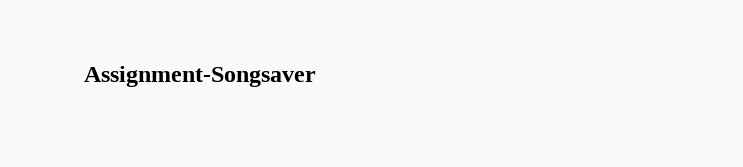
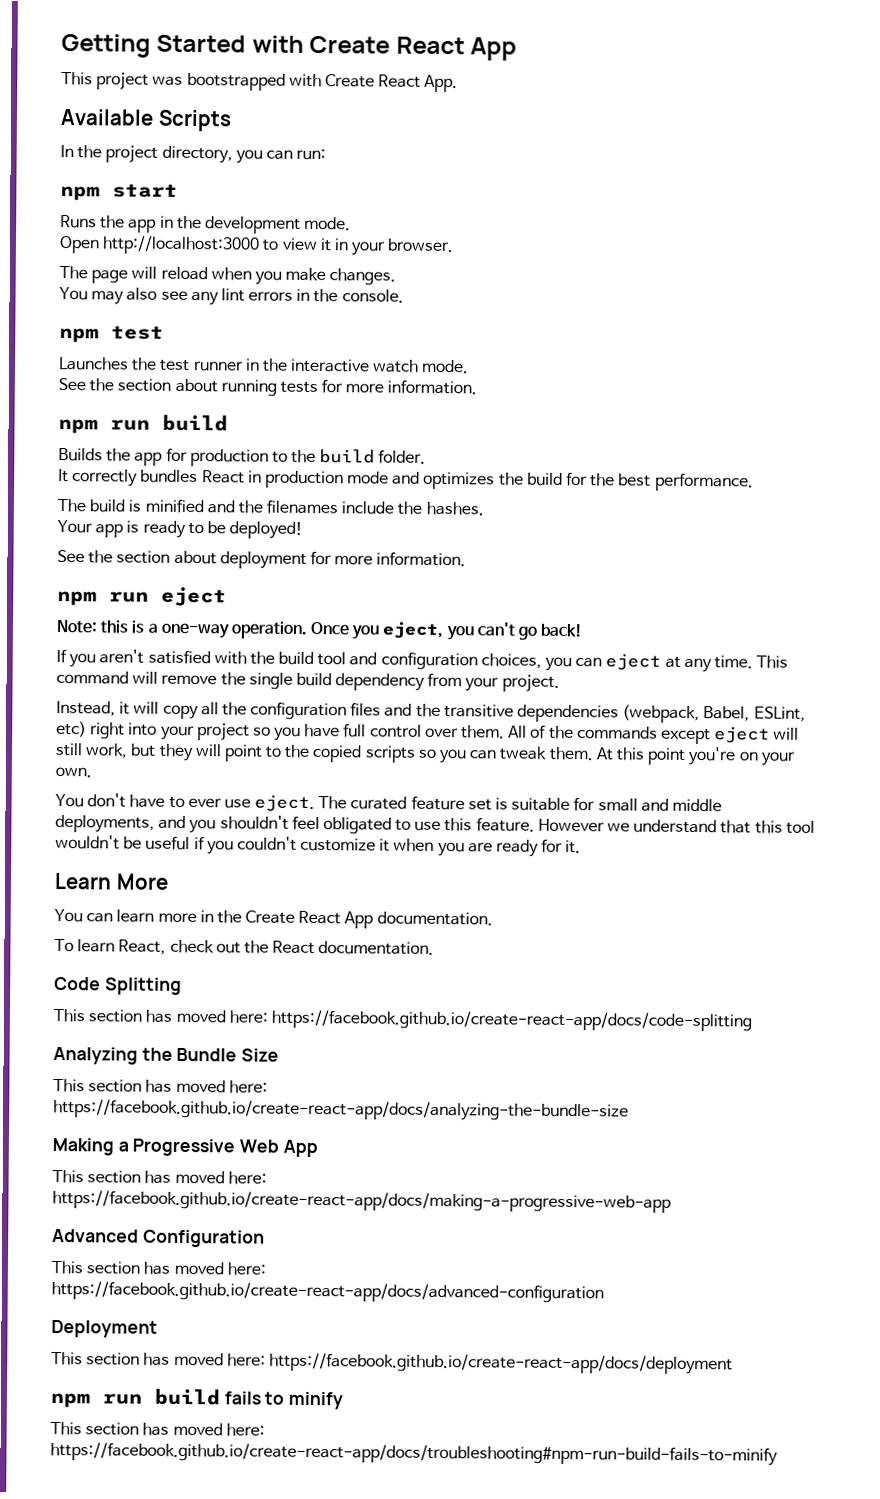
- Assignment-Songsaver
+ Getting Started with Create React App
+ This project was bootstrapped with Create React App.
+ Available Scripts
+ In the project directory, you can run:
+ npm start
+ Runs the app in the development mode.
+ Open http://localhost:3000 to view it in your browser.
+ The page will reload when you make changes.
+ You may also see any lint errors in the console.
+ npm test
+ Launches the test runner in the interactive watch mode.
+ See the section about running tests for more information.
+ npm run build
+ Builds the app for production to the build folder.
+ It correctly bundles React in production mode and optimizes the build for the best performance.
+ The build is minified and the filenames include the hashes.
+ Your app is ready to be deployed!
+ See the section about deployment for more information.
+ npm run eject
+ Note: this is a one-way operation. Once you eject, you can't go back!
+ If you aren't satisfied with the build tool and configuration choices, you can eject at any time. This command will remove the single build dependency from your project.
+ Instead, it will copy all the configuration files and the transitive dependencies (webpack, Babel, ESLint, etc) right into your project so you have full control over them. All of the commands except eject will still work, but they will point to the copied scripts so you can tweak them. At this point you're on your own.
+ You don't have to ever use eject. The curated feature set is suitable for small and middle deployments, and you shouldn't feel obligated to use this feature. However we understand that this tool wouldn't be useful if you couldn't customize it when you are ready for it.
+ Learn More
+ You can learn more in the Create React App documentation.
+ To learn React, check out the React documentation.
+ Code Splitting
+ This section has moved here: https://facebook.github.io/create-react-app/docs/code-splitting
+ Analyzing the Bundle Size
+ This section has moved here: https://facebook.github.io/create-react-app/docs/analyzing-the-bundle-size
+ Making a Progressive Web App
+ This section has moved here: https://facebook.github.io/create-react-app/docs/making-a-progressive-web-app
+ Advanced Configuration
+ This section has moved here: https://facebook.github.io/create-react-app/docs/advanced-configuration
+ Deployment
+ This section has moved here: https://facebook.github.io/create-react-app/docs/deployment
+ npm run build fails to minify
+ This section has moved here: https://facebook.github.io/create-react-app/docs/troubleshooting#npm-run-build-fails-to-minify

